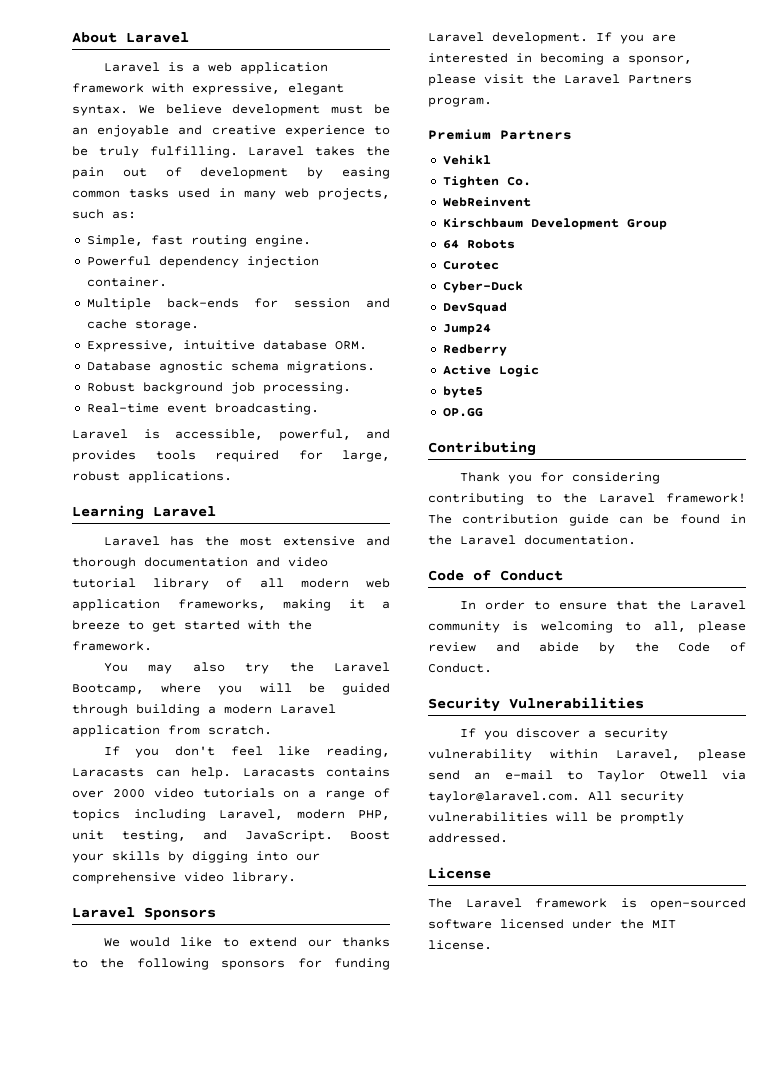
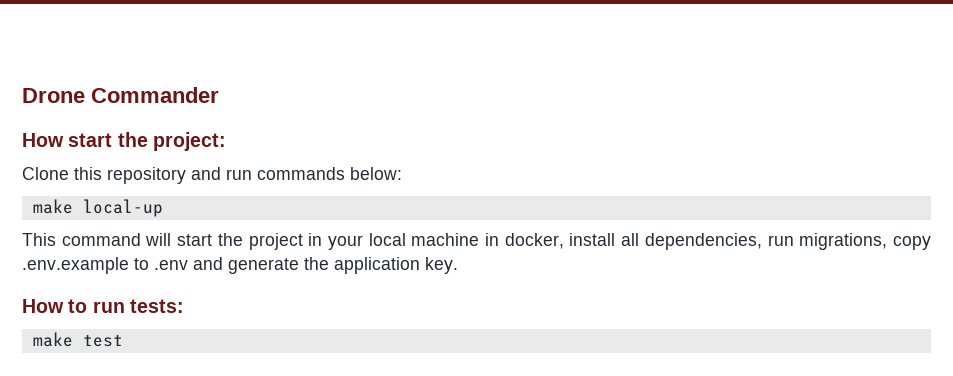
- About Laravel
- Laravel is a web application framework with expressive, elegant syntax. We believe development must be an enjoyable and creative experience to be truly fulfilling. Laravel takes the pain out of development by easing common tasks used in many web projects, such as:
- Simple, fast routing engine.
- Powerful dependency injection container.
- Multiple back-ends for session and cache storage.
- Expressive, intuitive database ORM.
- Database agnostic schema migrations.
- Robust background job processing.
- Real-time event broadcasting.
- Laravel is accessible, powerful, and provides tools required for large, robust applications.
- Learning Laravel
- Laravel has the most extensive and thorough documentation and video tutorial library of all modern web application frameworks, making it a breeze to get started with the framework.
- You may also try the Laravel Bootcamp, where you will be guided through building a modern Laravel application from scratch.
- If you don't feel like reading, Laracasts can help. Laracasts contains over 2000 video tutorials on a range of topics including Laravel, modern PHP, unit testing, and JavaScript. Boost your skills by digging into our comprehensive video library.
- Laravel Sponsors
- We would like to extend our thanks to the following sponsors for funding Laravel development. If you are interested in becoming a sponsor, please visit the Laravel Partners program.
- Premium Partners
- Vehikl
- Tighten Co.
- WebReinvent
- Kirschbaum Development Group
- 64 Robots
- Curotec
- Cyber-Duck
- DevSquad
- Jump24
- Redberry
- Active Logic
- byte5
- OP.GG
- Contributing
- Thank you for considering contributing to the Laravel framework! The contribution guide can be found in the Laravel documentation.
- Code of Conduct
- In order to ensure that the Laravel community is welcoming to all, please review and abide by the Code of Conduct.
- Security Vulnerabilities
- If you discover a security vulnerability within Laravel, please send an e-mail to Taylor Otwell via taylor@laravel.com. All security vulnerabilities will be promptly addressed.
- License
- The Laravel framework is open-sourced software licensed under the MIT license.
+ Drone Commander
+ How start the project:
+ Clone this repository and run commands below:
+ make local-up
+ This command will start the project in your local machine in docker, install all dependencies, run migrations, copy .env.example to .env and generate the application key.
+ How to run tests:
+ make test

